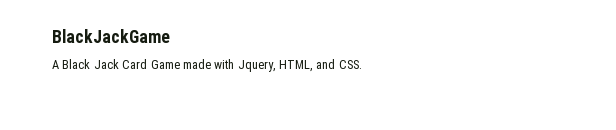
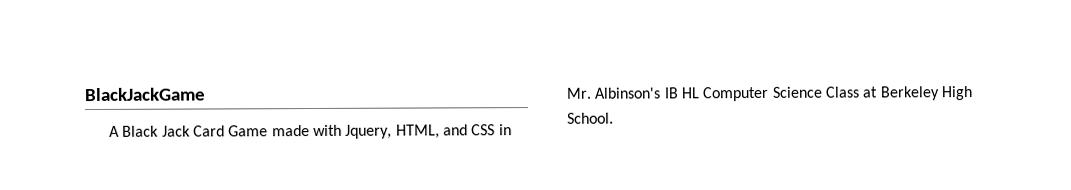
- A Black Jack Card Game made with Jquery, HTML, and CSS.
+ A Black Jack Card Game made with Jquery, HTML, and CSS in Mr. Albinson's IB HL Computer Science Class at Berkeley High School.

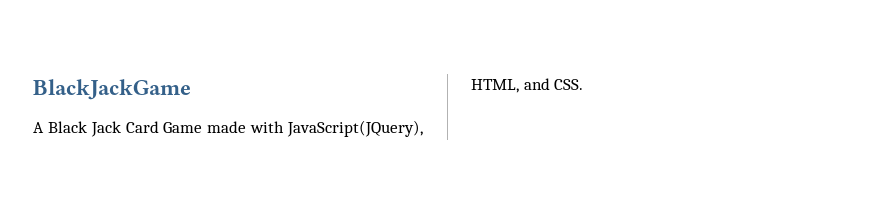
- A Black Jack Card Game made with Jquery, HTML, and CSS in Mr. Albinson's IB HL Computer Science Class at Berkeley High School.
+ A Black Jack Card Game made with JavaScript(JQuery), HTML, and CSS.

